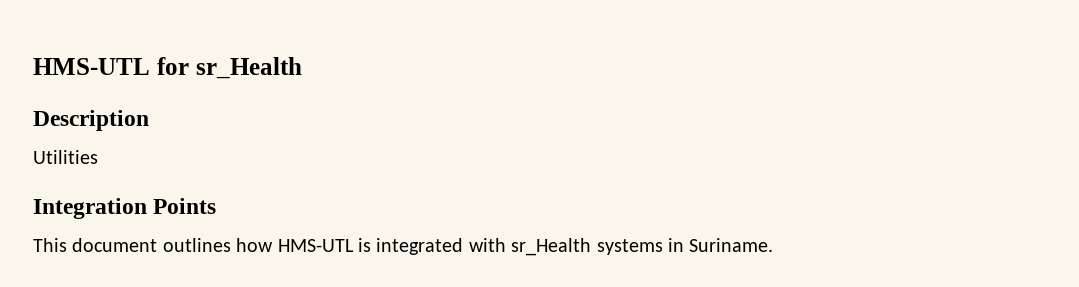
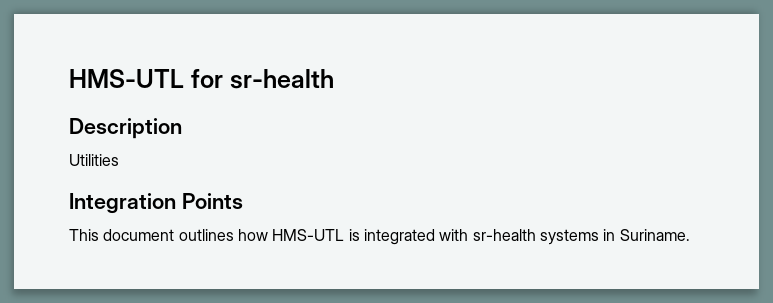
- HMS-UTL for sr_Health
+ HMS-UTL for sr-health
- This document outlines how HMS-UTL is integrated with sr_Health systems in Suriname.
+ This document outlines how HMS-UTL is integrated with sr-health systems in Suriname.

